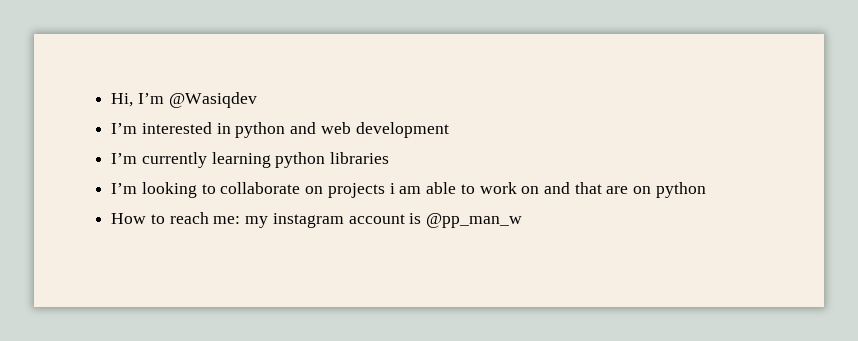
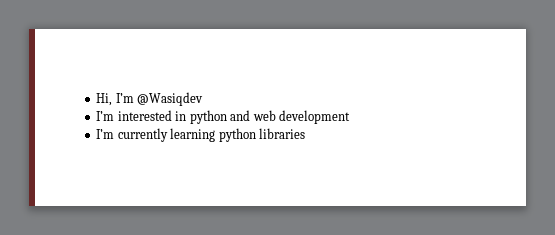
- I’m looking to collaborate on projects i am able to work on and that are on python
- How to reach me: my instagram account is @pp_man_w

